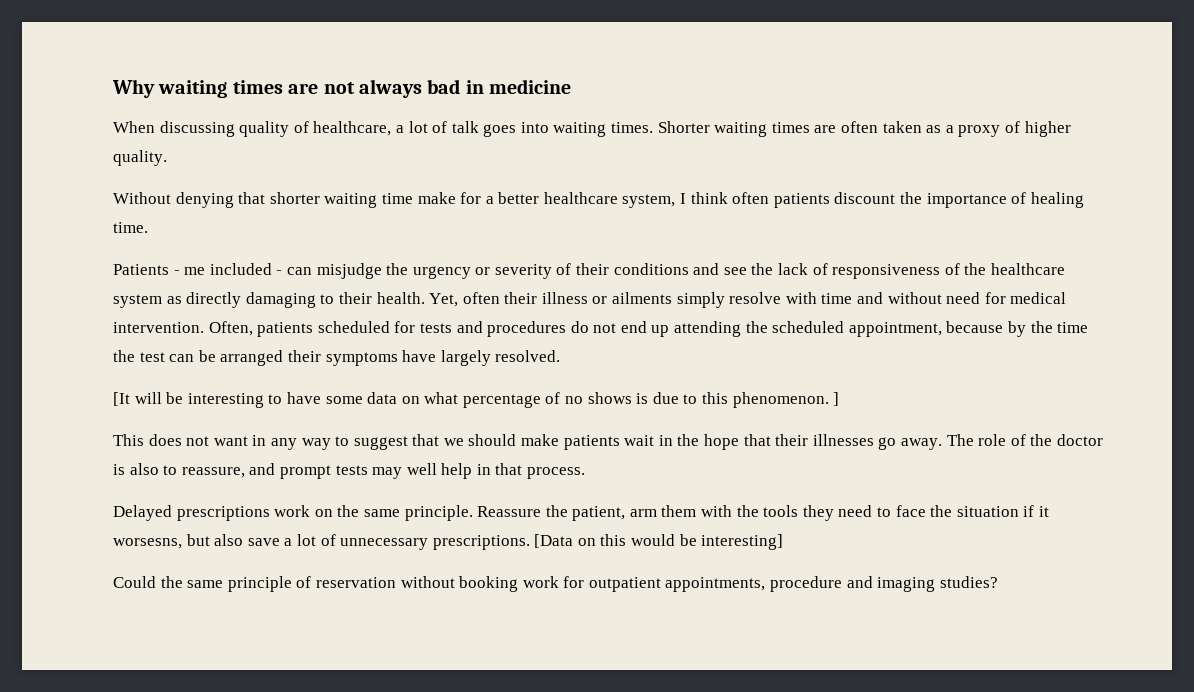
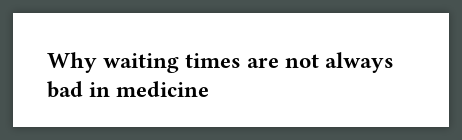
- When discussing quality of healthcare, a lot of talk goes into waiting times. Shorter waiting times are often taken as a proxy of higher quality.
- Without denying that shorter waiting time make for a better healthcare system, I think often patients discount the importance of healing time.
- Patients - me included - can misjudge the urgency or severity of their conditions and see the lack of responsiveness of the healthcare system as directly damaging to their health. Yet, often their illness or ailments simply resolve with time and without need for medical intervention. Often, patients scheduled for tests and procedures do not end up attending the scheduled appointment, because by the time the test can be arranged their symptoms have largely resolved.
- [It will be interesting to have some data on what percentage of no shows is due to this phenomenon. ]
- This does not want in any way to suggest that we should make patients wait in the hope that their illnesses go away. The role of the doctor is also to reassure, and prompt tests may well help in that process.
- Delayed prescriptions work on the same principle. Reassure the patient, arm them with the tools they need to face the situation if it worsesns, but also save a lot of unnecessary prescriptions. [Data on this would be interesting]
- Could the same principle of reservation without booking work for outpatient appointments, procedure and imaging studies?

